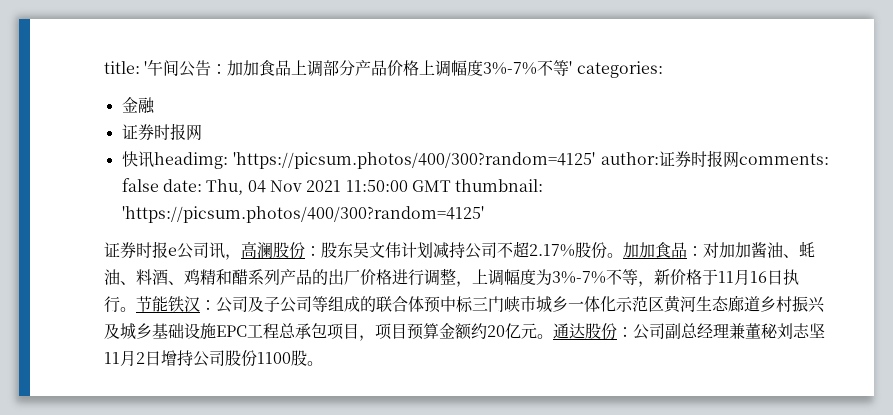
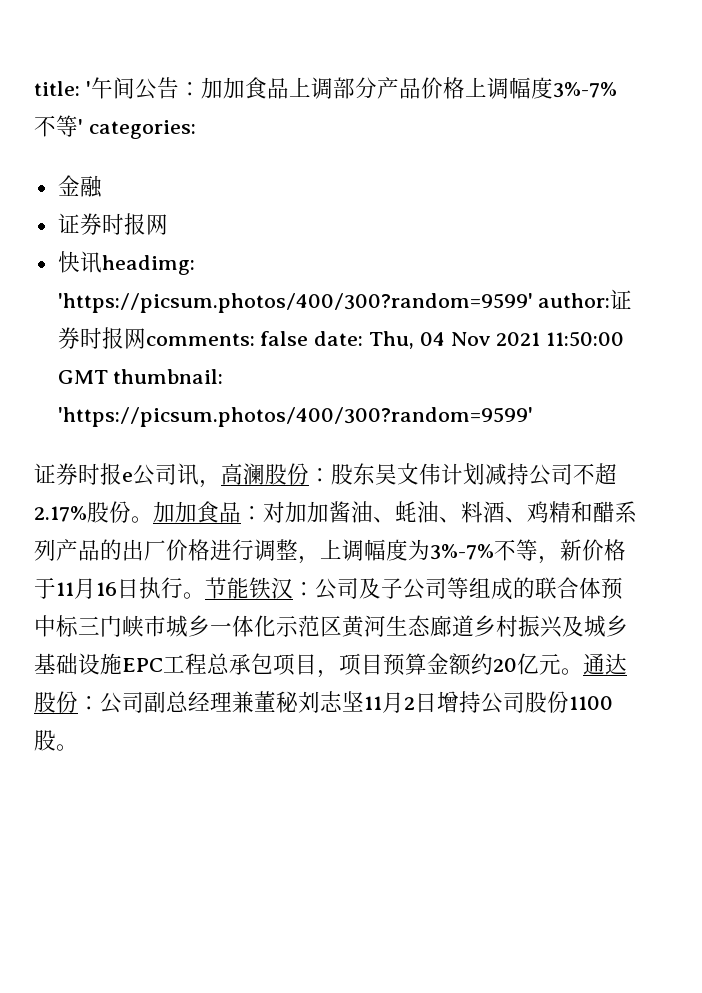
- 快讯headimg: 'https://picsum.photos/400/300?random=4125' author:证券时报网comments: false date: Thu, 04 Nov 2021 11:50:00 GMT thumbnail: 'https://picsum.photos/400/300?random=4125'
+ 快讯headimg: 'https://picsum.photos/400/300?random=9599' author:证券时报网comments: false date: Thu, 04 Nov 2021 11:50:00 GMT thumbnail: 'https://picsum.photos/400/300?random=9599'

